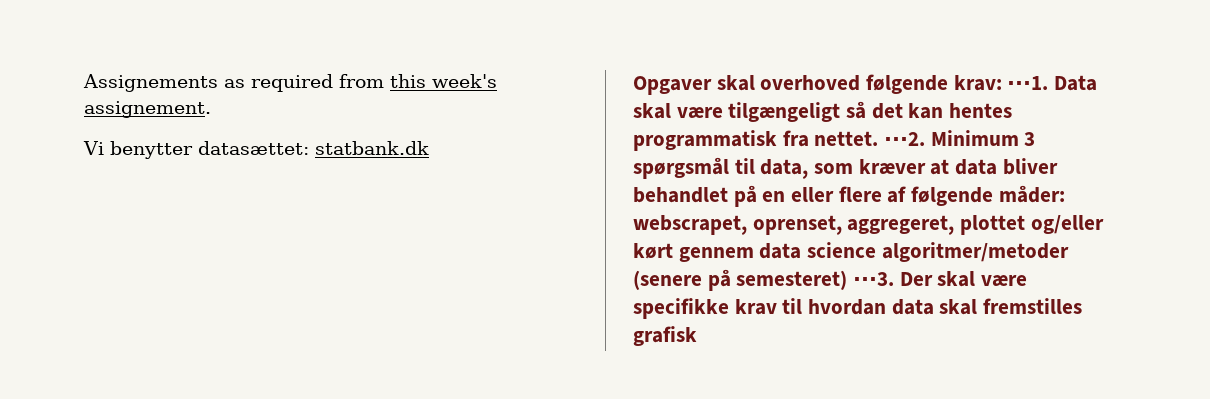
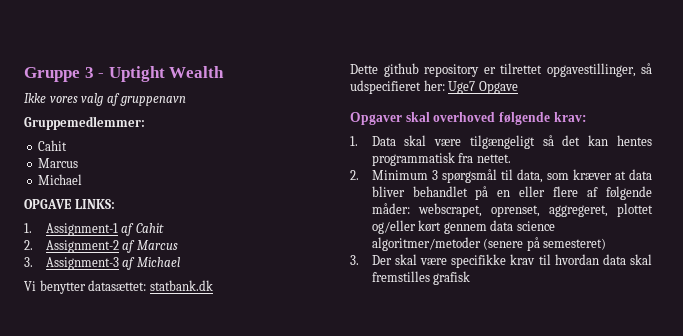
- Assignements as required from this week's assignement.
+ Gruppe 3 - Uptight Wealth
+ Ikke vores valg af gruppenavn
+ Gruppemedlemmer:
+ Cahit
+ Marcus
+ Michael
+ OPGAVE LINKS:
+ 1. Assignment-1 af Cahit
+ 2. Assignment-2 af Marcus
+ 3. Assignment-3 af Michael
  Vi benytter datasættet: statbank.dk
+ Dette github repository er tilrettet opgavestillinger, så udspecifieret her: Uge7 Opgave
- Opgaver skal overhoved følgende krav: ⋅⋅⋅1. Data skal være tilgængeligt så det kan hentes programmatisk fra nettet. ⋅⋅⋅2. Minimum 3 spørgsmål til data, som kræver at data bliver behandlet på en eller flere af følgende måder: webscrapet, oprenset, aggregeret, plottet og/eller kørt gennem data science algoritmer/metoder (senere på semesteret) ⋅⋅⋅3. Der skal være specifikke krav til hvordan data skal fremstilles grafisk
+ Opgaver skal overhoved følgende krav:
+ 1. Data skal være tilgængeligt så det kan hentes programmatisk fra nettet.
+ 2. Minimum 3 spørgsmål til data, som kræver at data bliver behandlet på en eller flere af følgende måder: webscrapet, oprenset, aggregeret, plottet og/eller kørt gennem data science algoritmer/metoder (senere på semesteret)
+ 3. Der skal være specifikke krav til hvordan data skal fremstilles grafisk

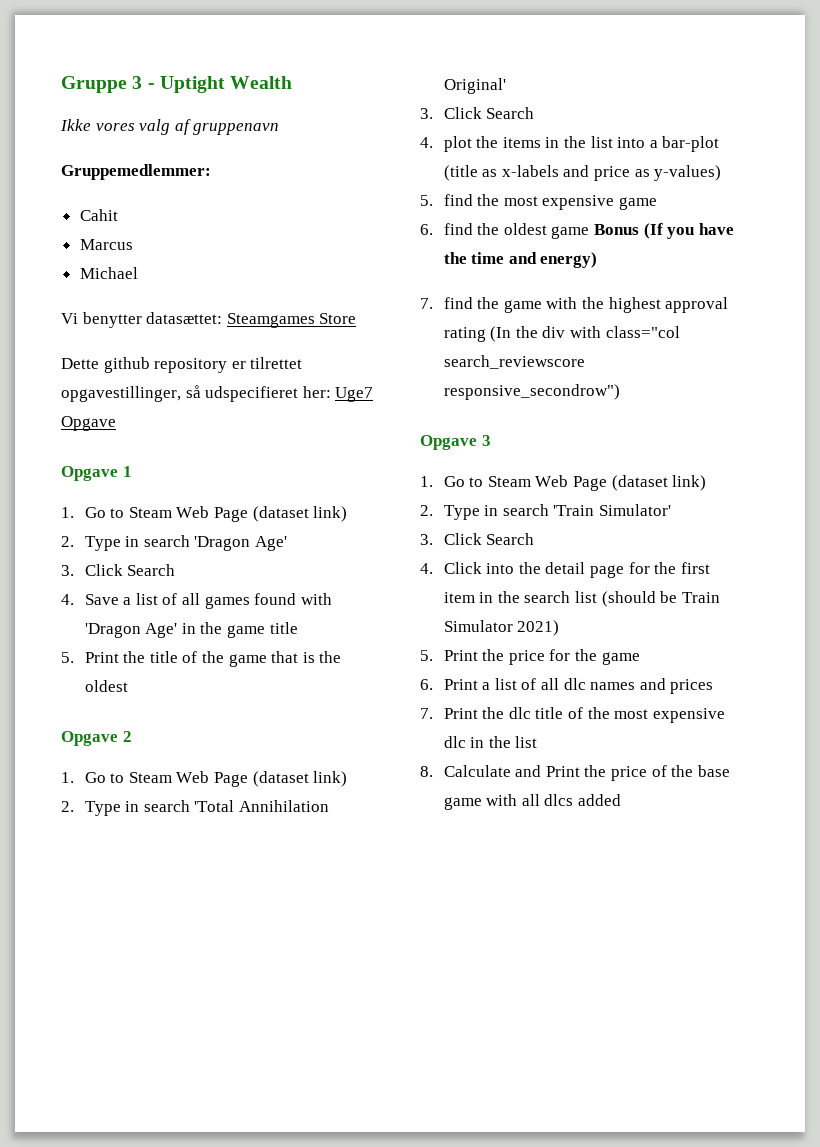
- OPGAVE LINKS:
- 1. Assignment-1 af Cahit
- 2. Assignment-2 af Marcus
- 3. Assignment-3 af Michael
- Vi benytter datasættet: statbank.dk
+ Vi benytter datasættet: Steamgames Store
- Opgaver skal overhoved følgende krav:
- 1. Data skal være tilgængeligt så det kan hentes programmatisk fra nettet.
- 2. Minimum 3 spørgsmål til data, som kræver at data bliver behandlet på en eller flere af følgende måder: webscrapet, oprenset, aggregeret, plottet og/eller kørt gennem data science algoritmer/metoder (senere på semesteret)
- 3. Der skal være specifikke krav til hvordan data skal fremstilles grafisk
+ Opgave 1
+ 1. Go to Steam Web Page (dataset link)
+ 2. Type in search 'Dragon Age'
+ 3. Click Search
+ 4. Save a list of all games found with 'Dragon Age' in the game title
+ 5. Print the title of the game that is the oldest
+ Opgave 2
+ 1. Go to Steam Web Page (dataset link)
+ 2. Type in search 'Total Annihilation Original'
+ 3. Click Search
+ 4. plot the items in the list into a bar-plot (title as x-labels and price as y-values)
+ 5. find the most expensive game
+ 6. find the oldest game Bonus (If you have the time and energy)
+ 7. find the game with the highest approval rating (In the div with class="col search_reviewscore responsive_secondrow")
+ Opgave 3
+ 1. Go to Steam Web Page (dataset link)
+ 2. Type in search 'Train Simulator'
+ 3. Click Search
+ 4. Click into the detail page for the first item in the search list (should be Train Simulator 2021)
+ 5. Print the price for the game
+ 6. Print a list of all dlc names and prices
+ 7. Print the dlc title of the most expensive dlc in the list
+ 8. Calculate and Print the price of the base game with all dlcs added

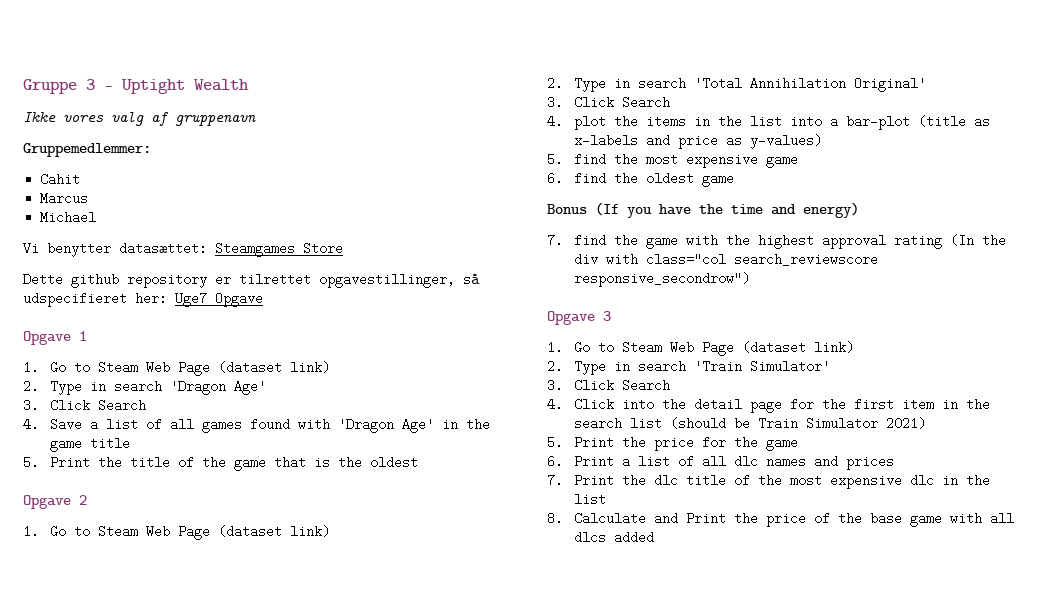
- 6. find the oldest game Bonus (If you have the time and energy)
+ 6. find the oldest game
+ Bonus (If you have the time and energy)

